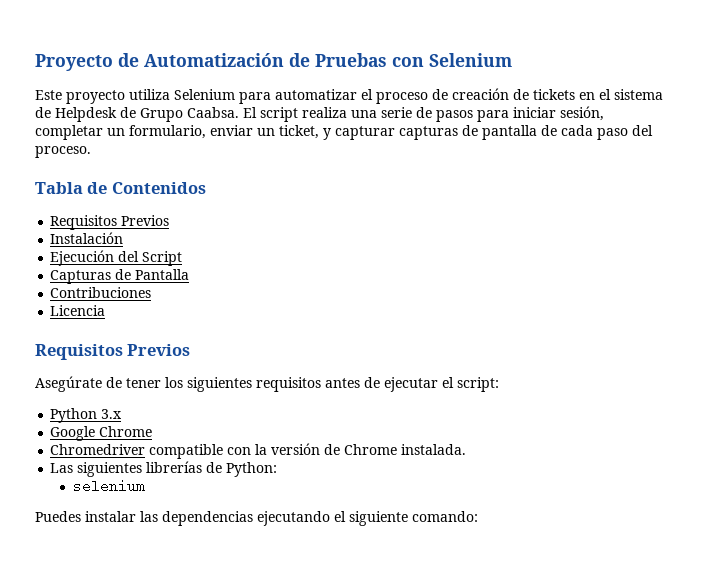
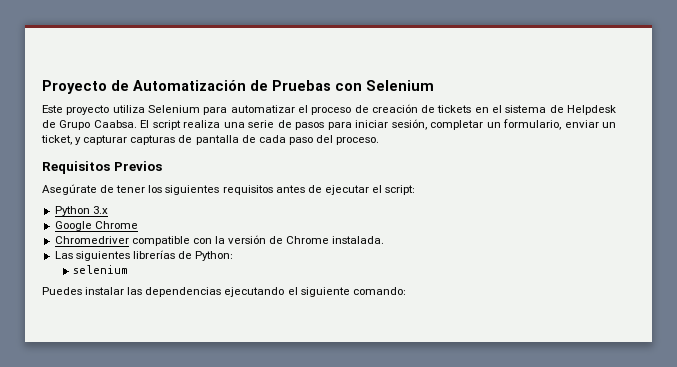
- Tabla de Contenidos
- Requisitos Previos
- Instalación
- Ejecución del Script
- Capturas de Pantalla
- Contribuciones
- Licencia

